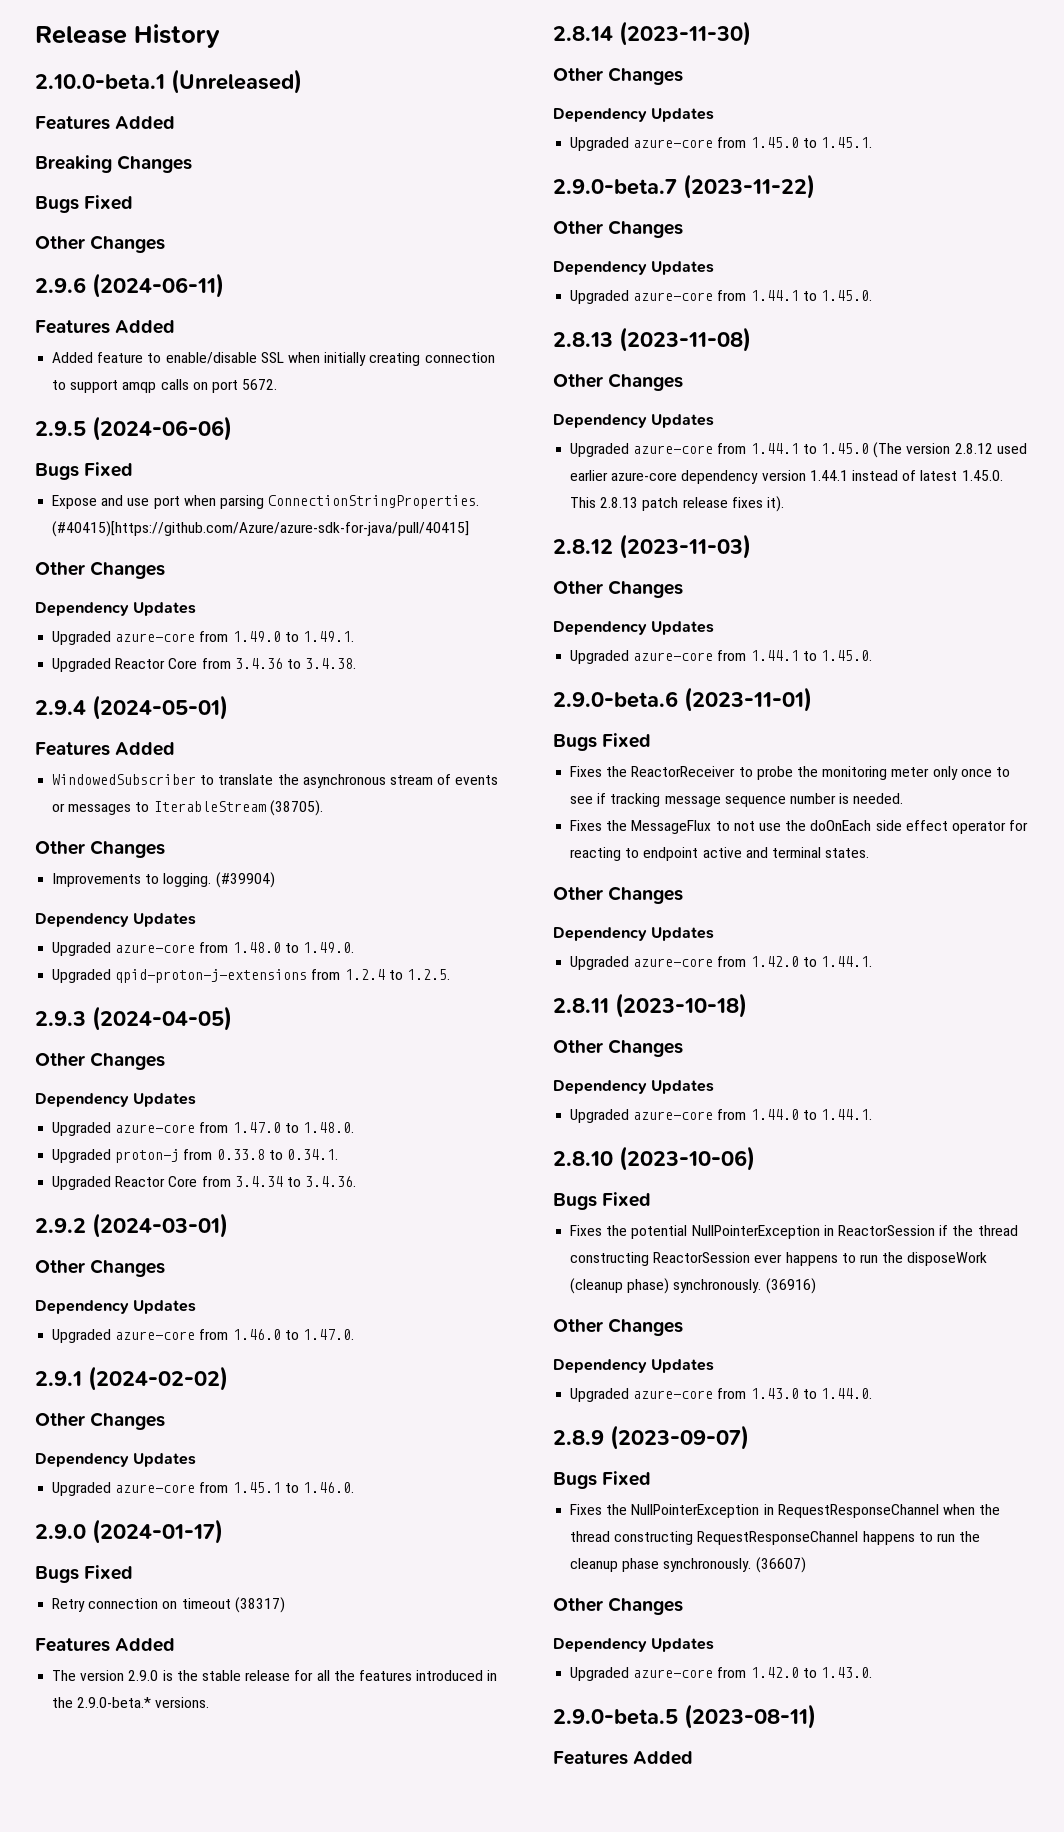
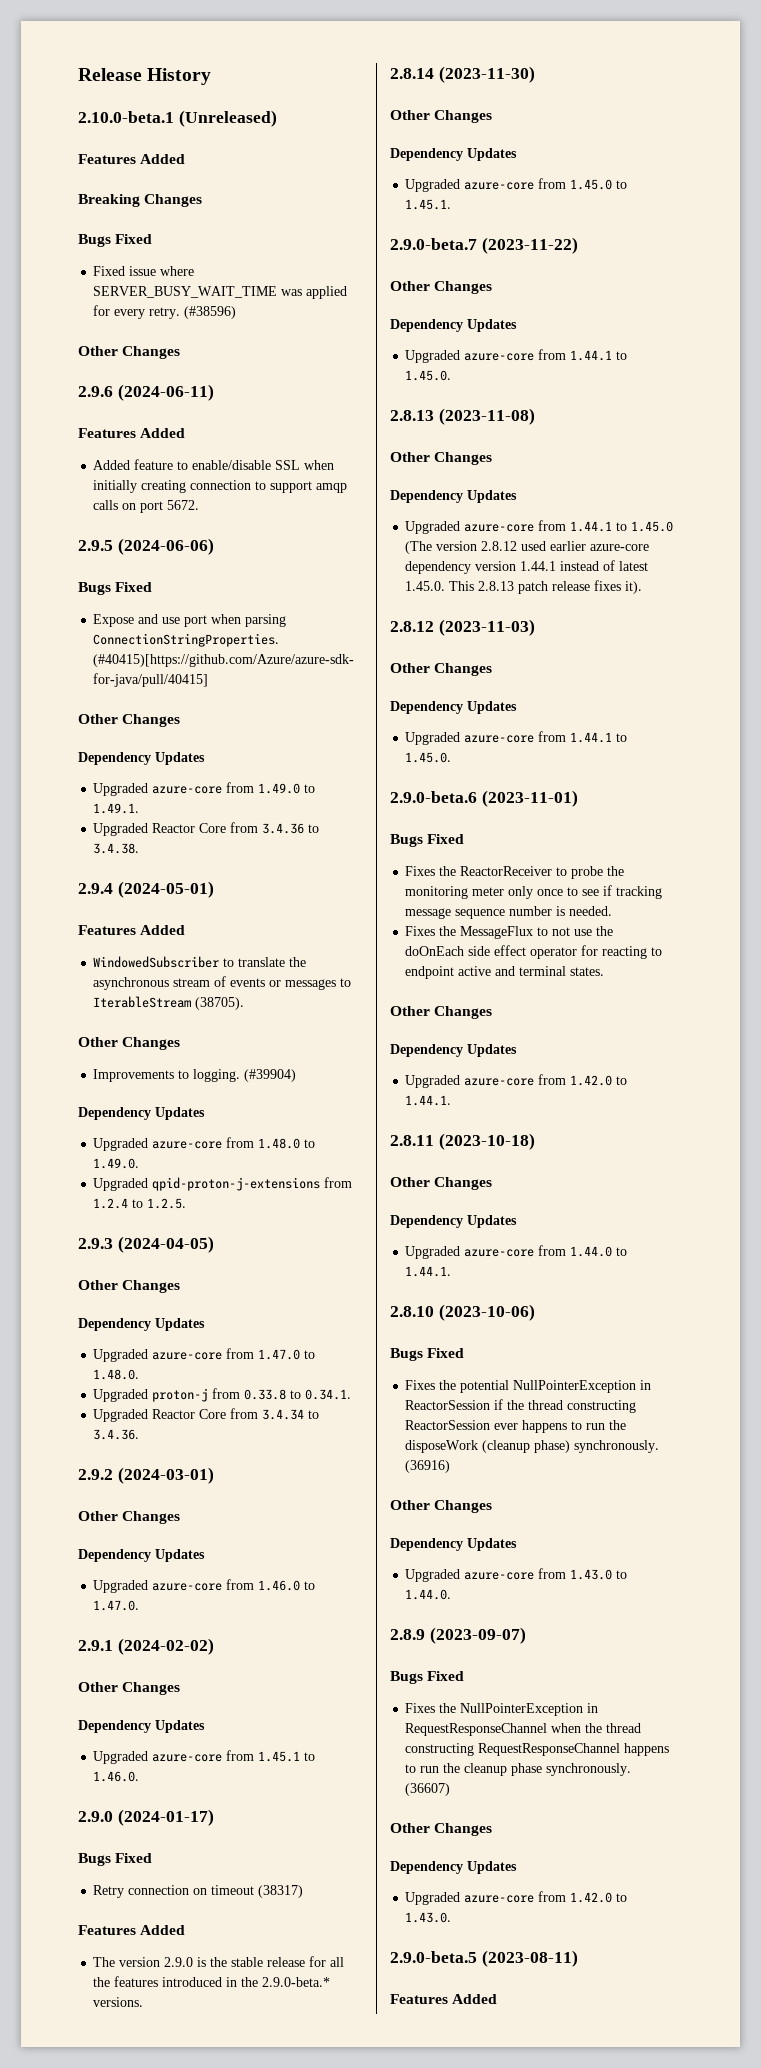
+ Fixed issue where SERVER_BUSY_WAIT_TIME was applied for every retry. (#38596)

